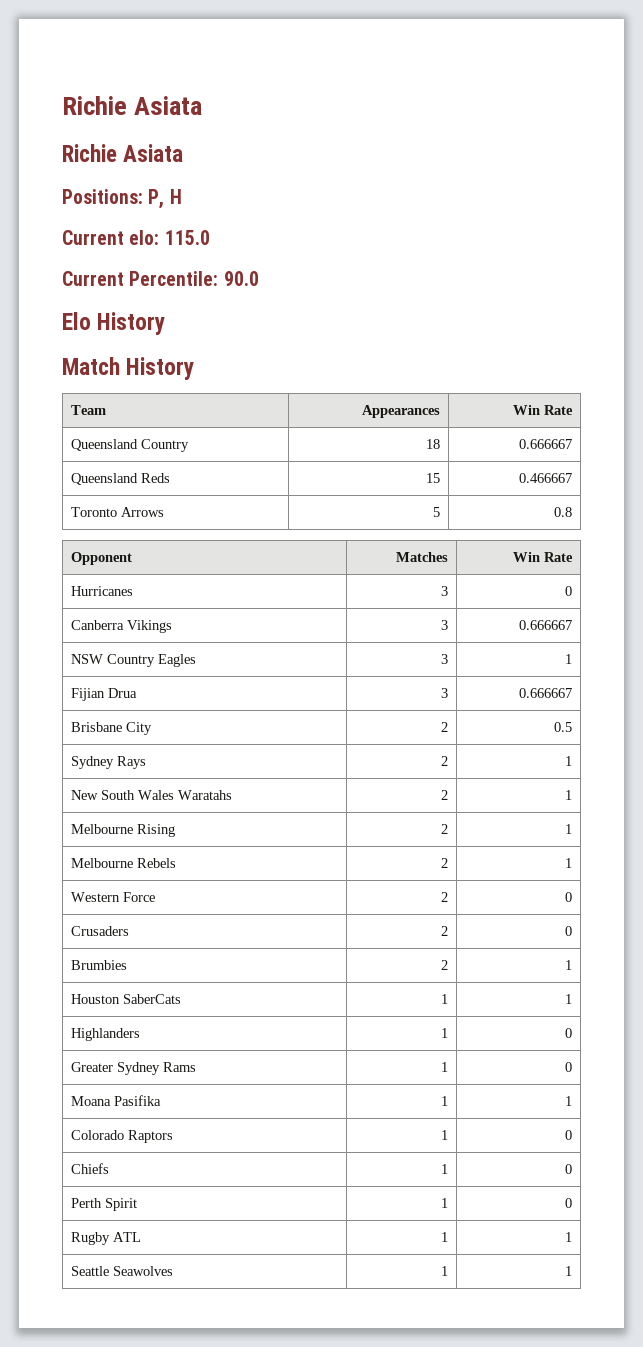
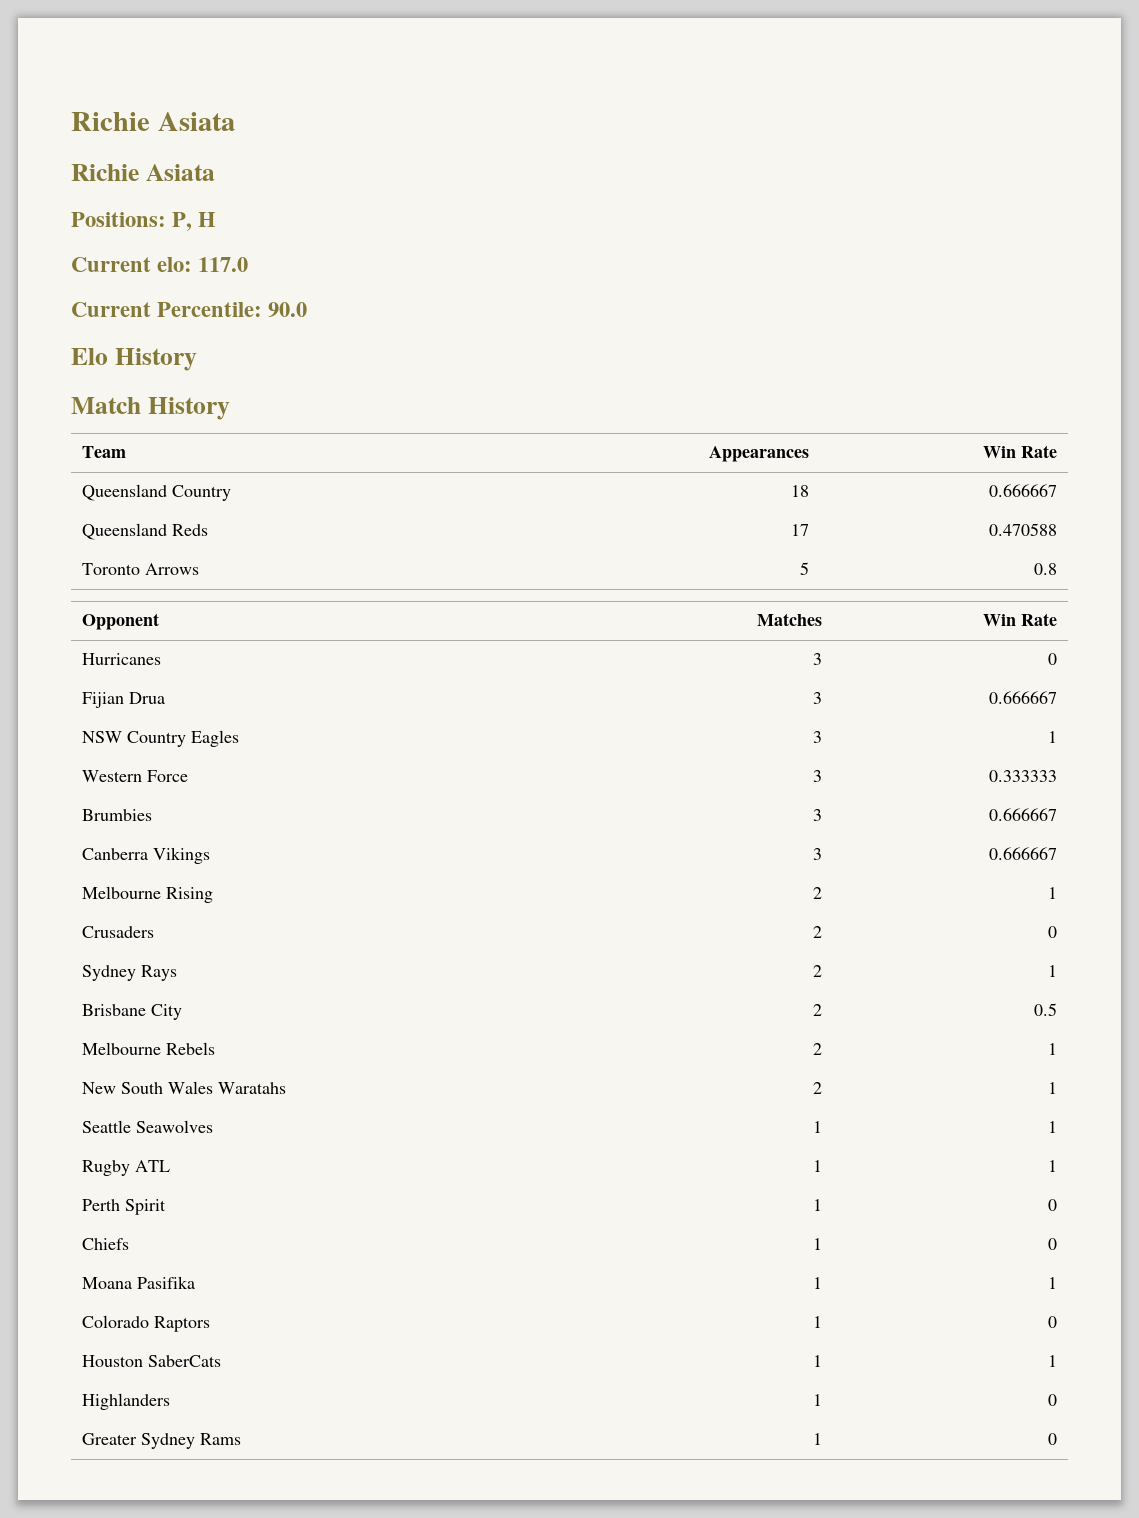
- Current elo: 115.0
+ Current elo: 117.0
- Queensland Reds | 15 | 0.466667
+ Queensland Reds | 17 | 0.470588
- Canberra Vikings | 3 | 0.666667
+ Fijian Drua | 3 | 0.666667
- Fijian Drua | 3 | 0.666667
+ Western Force | 3 | 0.333333
+ Brumbies | 3 | 0.666667
+ Canberra Vikings | 3 | 0.666667
+ Melbourne Rising | 2 | 1
+ Crusaders | 2 | 0
+ Sydney Rays | 2 | 1
- Sydney Rays | 2 | 1
+ Melbourne Rebels | 2 | 1
- Melbourne Rising | 2 | 1
- Melbourne Rebels | 2 | 1
- Western Force | 2 | 0
- Crusaders | 2 | 0
- Brumbies | 2 | 1
+ Seattle Seawolves | 1 | 1
+ Rugby ATL | 1 | 1
+ Perth Spirit | 1 | 0
+ Chiefs | 1 | 0
+ Moana Pasifika | 1 | 1
+ Colorado Raptors | 1 | 0
- Moana Pasifika | 1 | 1
- Colorado Raptors | 1 | 0
- Chiefs | 1 | 0
- Perth Spirit | 1 | 0
- Rugby ATL | 1 | 1
- Seattle Seawolves | 1 | 1

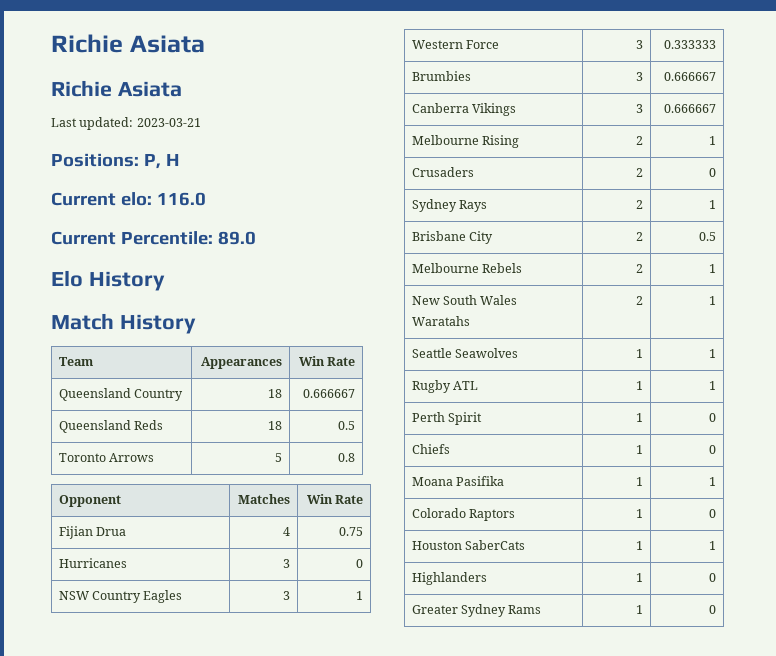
+ Last updated: 2023-03-21
- Current elo: 117.0
+ Current elo: 116.0
- Current Percentile: 90.0
+ Current Percentile: 89.0
- Queensland Reds | 17 | 0.470588
+ Queensland Reds | 18 | 0.5
+ Fijian Drua | 4 | 0.75
- Fijian Drua | 3 | 0.666667

